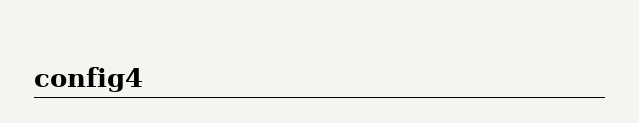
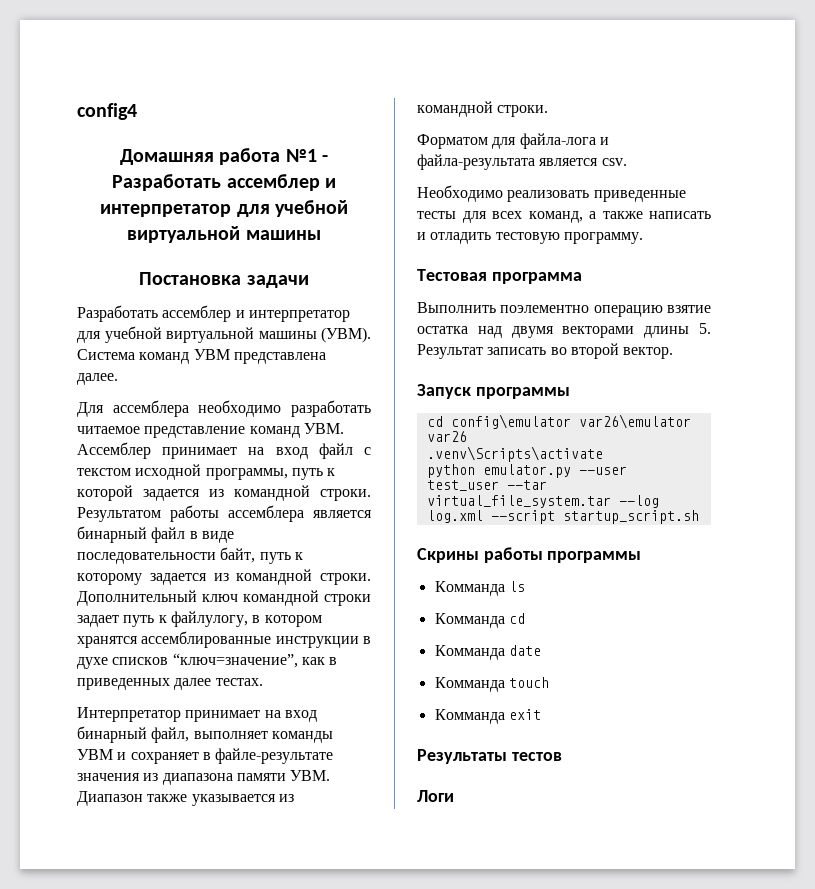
+ Домашняя работа №1 - Разработать ассемблер и интерпретатор для учебной виртуальной машины
+ Постановка задачи
+ Разработать ассемблер и интерпретатор для учебной виртуальной машины (УВМ). Система команд УВМ представлена далее.
+ Для ассемблера необходимо разработать читаемое представление команд УВМ. Ассемблер принимает на вход файл с текстом исходной программы, путь к которой задается из командной строки. Результатом работы ассемблера является бинарный файл в виде последовательности байт, путь к которому задается из командной строки. Дополнительный ключ командной строки задает путь к файлулогу, в котором хранятся ассемблированные инструкции в духе списков “ключ=значение”, как в приведенных далее тестах.
+ Интерпретатор принимает на вход бинарный файл, выполняет команды УВМ и сохраняет в файле-результате значения из диапазона памяти УВМ. Диапазон также указывается из командной строки.
+ Форматом для файла-лога и файла-результата является csv.
+ Необходимо реализовать приведенные тесты для всех команд, а также написать и отладить тестовую программу.
+ Тестовая программа
+ Выполнить поэлементно операцию взятие остатка над двумя векторами длины 5. Результат записать во второй вектор.
+ Запуск программы
+ cd config\emulator var26\emulator var26
+ .venv\Scripts\activate
+ python emulator.py --user test_user --tar virtual_file_system.tar --log log.xml --script startup_script.sh
+ Скрины работы программы
+ Комманда ls
+ Комманда cd
+ Комманда date
+ Комманда touch
+ Комманда exit
+ Результаты тестов
+ Логи

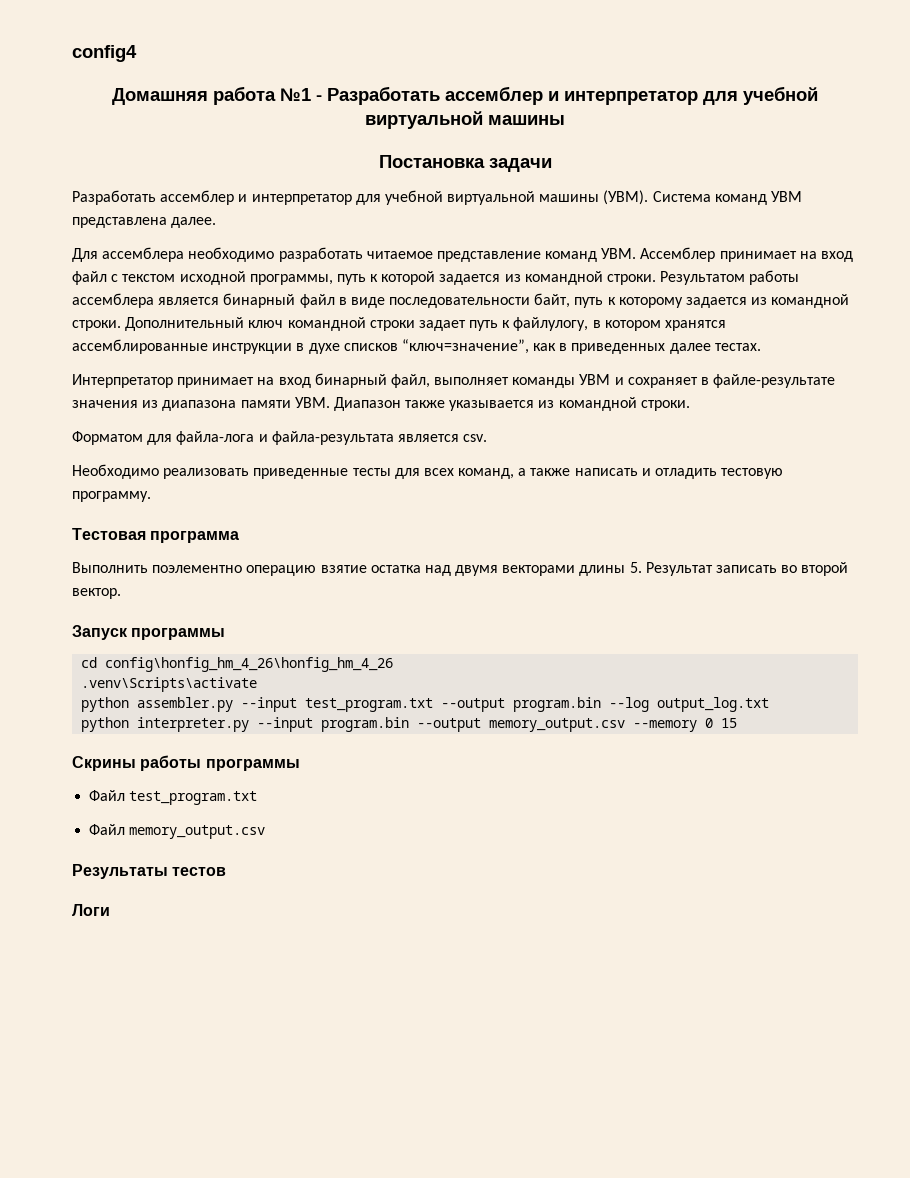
- cd config\emulator var26\emulator var26
+ cd config\honfig_hm_4_26\honfig_hm_4_26
- python emulator.py --user test_user --tar virtual_file_system.tar --log log.xml --script startup_script.sh
+ python assembler.py --input test_program.txt --output program.bin --log output_log.txt
+ python interpreter.py --input program.bin --output memory_output.csv --memory 0 15
  Скрины работы программы
- Комманда ls
- Комманда cd
- Комманда date
- Комманда touch
- Комманда exit
+ Файл test_program.txt
+ Файл memory_output.csv

